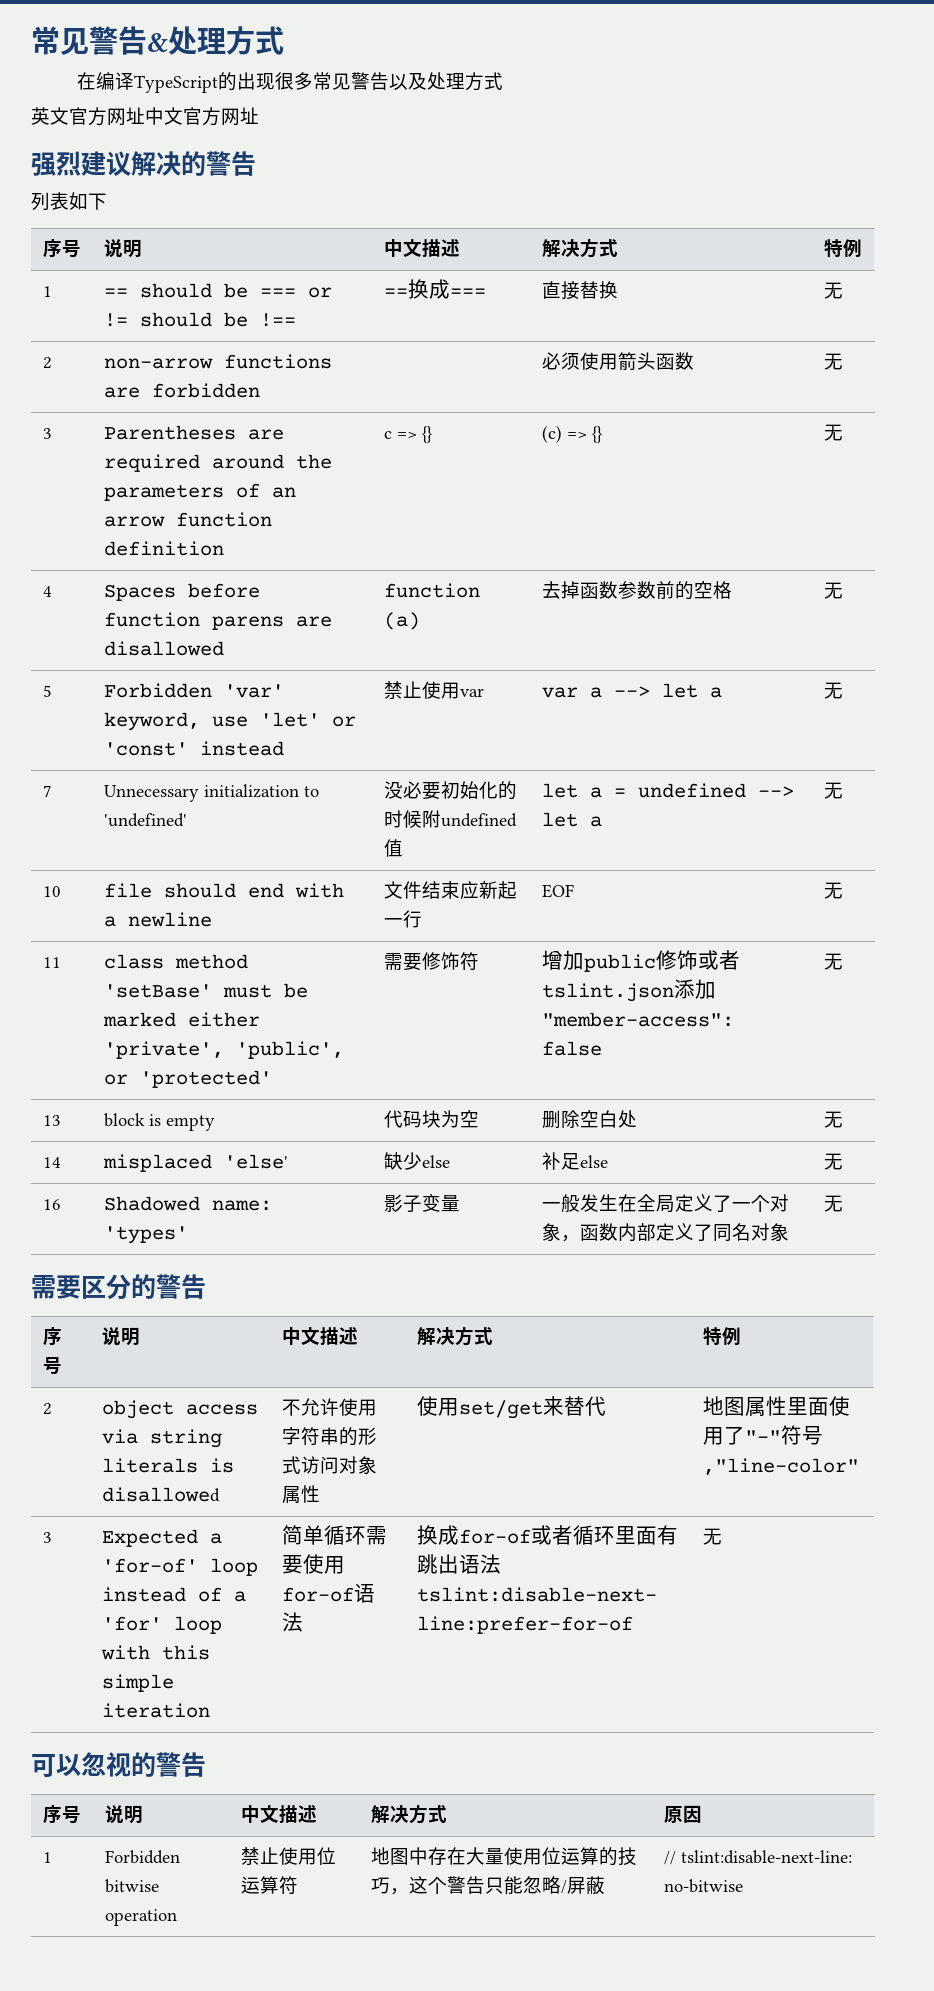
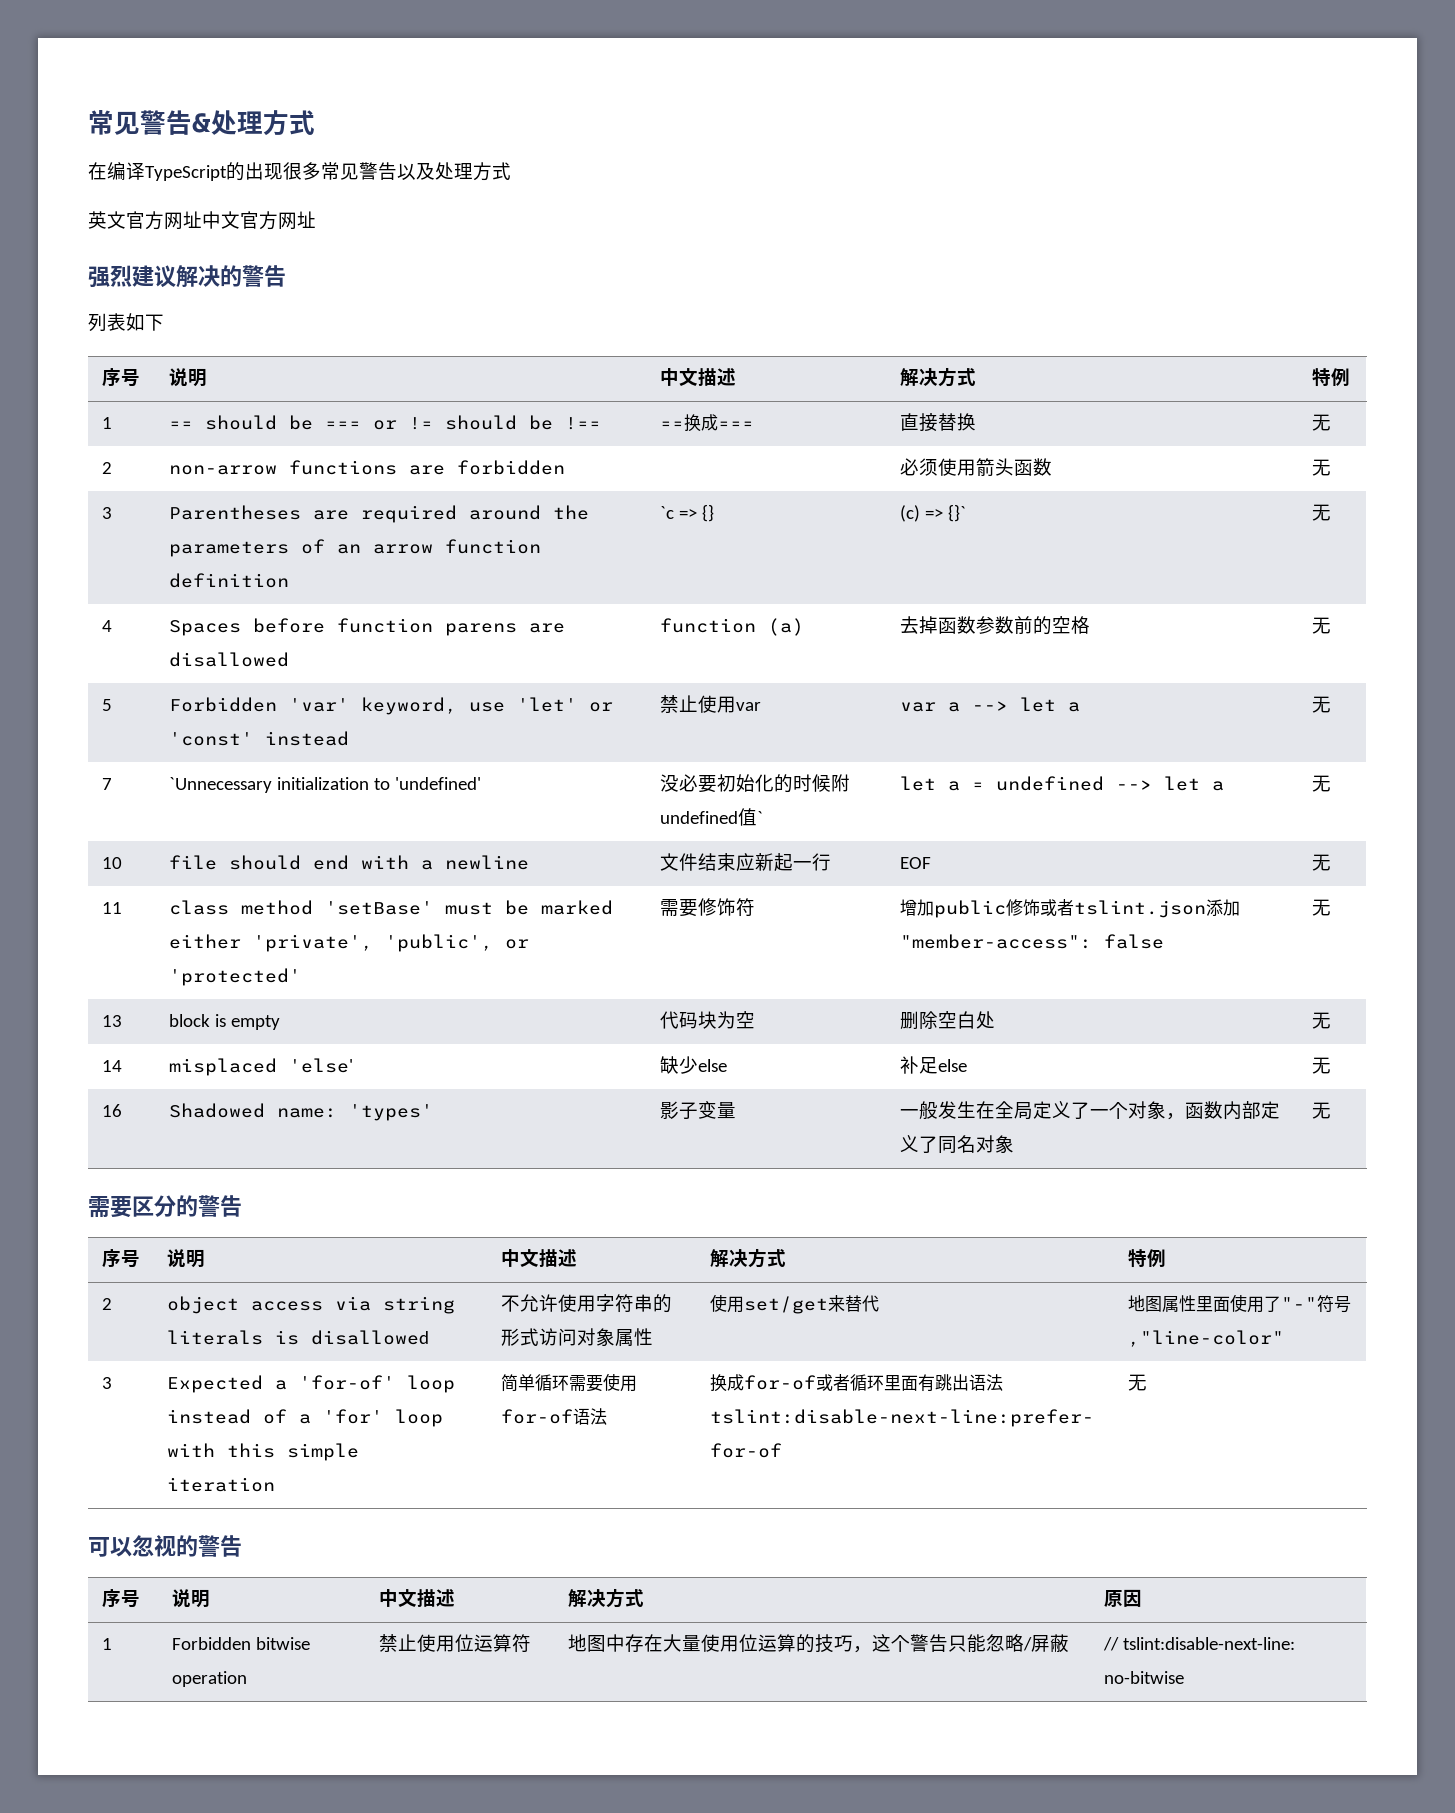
- 3 | Parentheses are required around the parameters of an arrow function definition | c => {} | (c) => {} | 无
+ 3 | Parentheses are required around the parameters of an arrow function definition | `c => {} | (c) => {}` | 无
- 7 | Unnecessary initialization to 'undefined' | 没必要初始化的时候附undefined值 | let a = undefined --> let a | 无
+ 7 | `Unnecessary initialization to 'undefined' | 没必要初始化的时候附undefined值` | let a = undefined --> let a | 无

